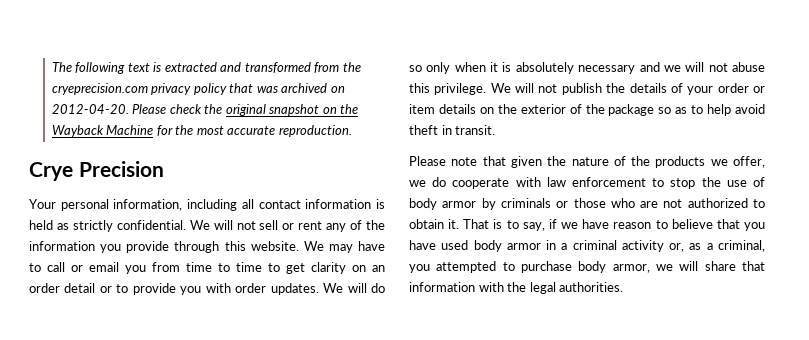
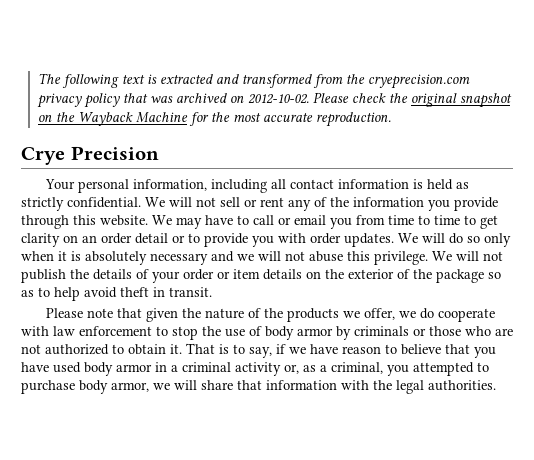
- The following text is extracted and transformed from the cryeprecision.com privacy policy that was archived on 2012-04-20.
+ The following text is extracted and transformed from the cryeprecision.com privacy policy that was archived on 2012-10-02.

